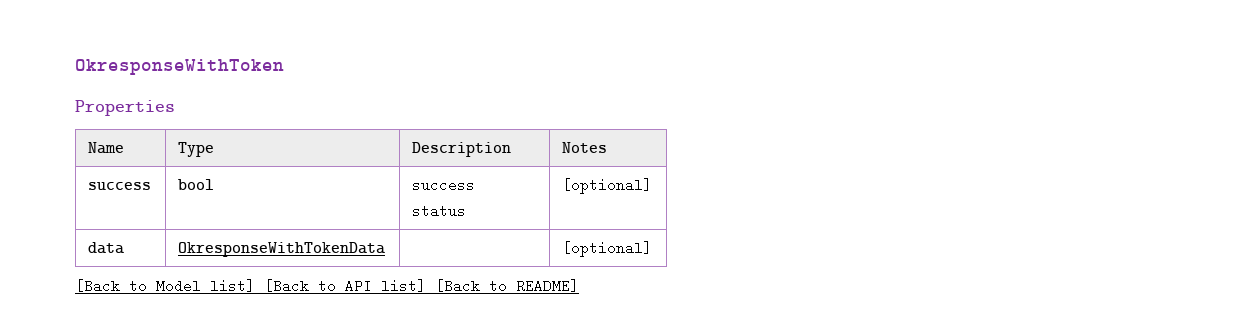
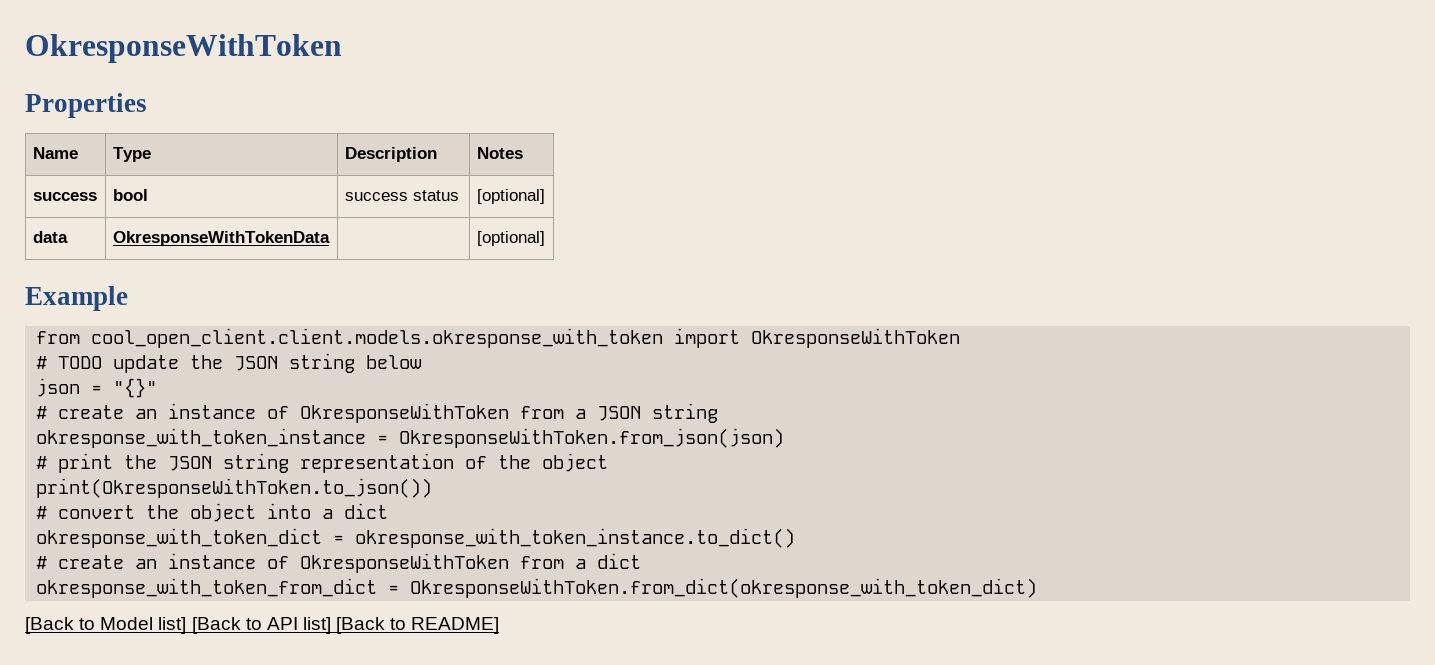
+ Example
+ from cool_open_client.client.models.okresponse_with_token import OkresponseWithToken
+ # TODO update the JSON string below
+ json = "{}"
+ # create an instance of OkresponseWithToken from a JSON string
+ okresponse_with_token_instance = OkresponseWithToken.from_json(json)
+ # print the JSON string representation of the object
+ print(OkresponseWithToken.to_json())
+ # convert the object into a dict
+ okresponse_with_token_dict = okresponse_with_token_instance.to_dict()
+ # create an instance of OkresponseWithToken from a dict
+ okresponse_with_token_from_dict = OkresponseWithToken.from_dict(okresponse_with_token_dict)

